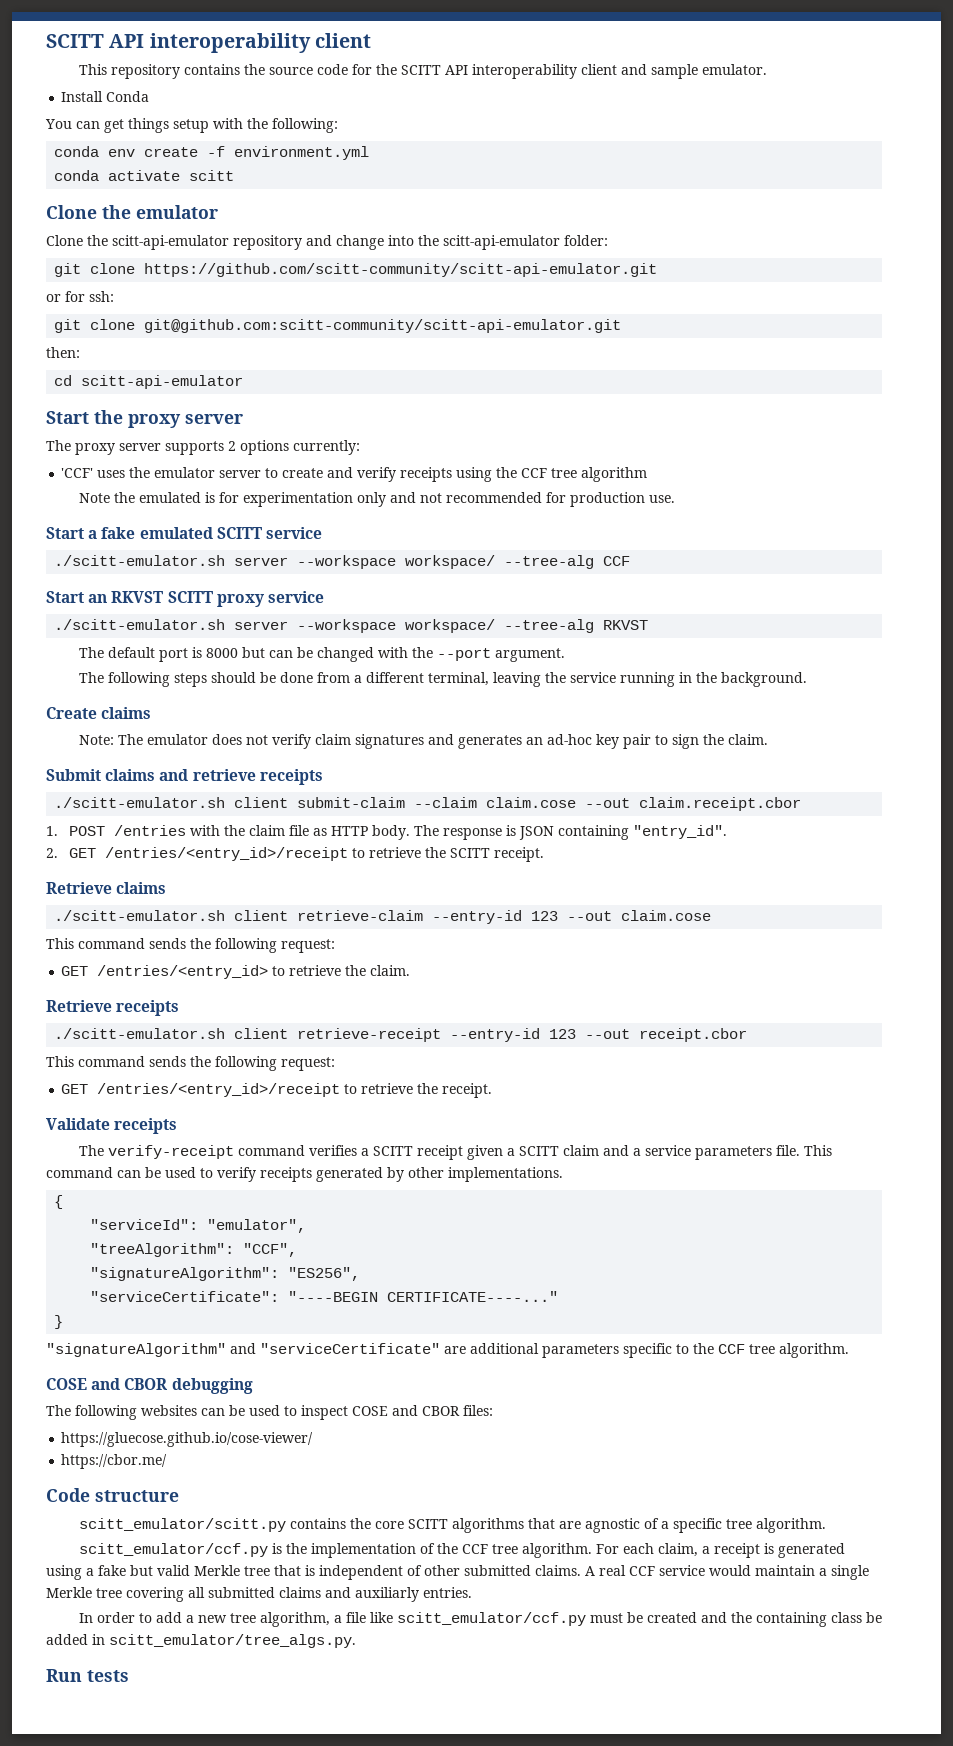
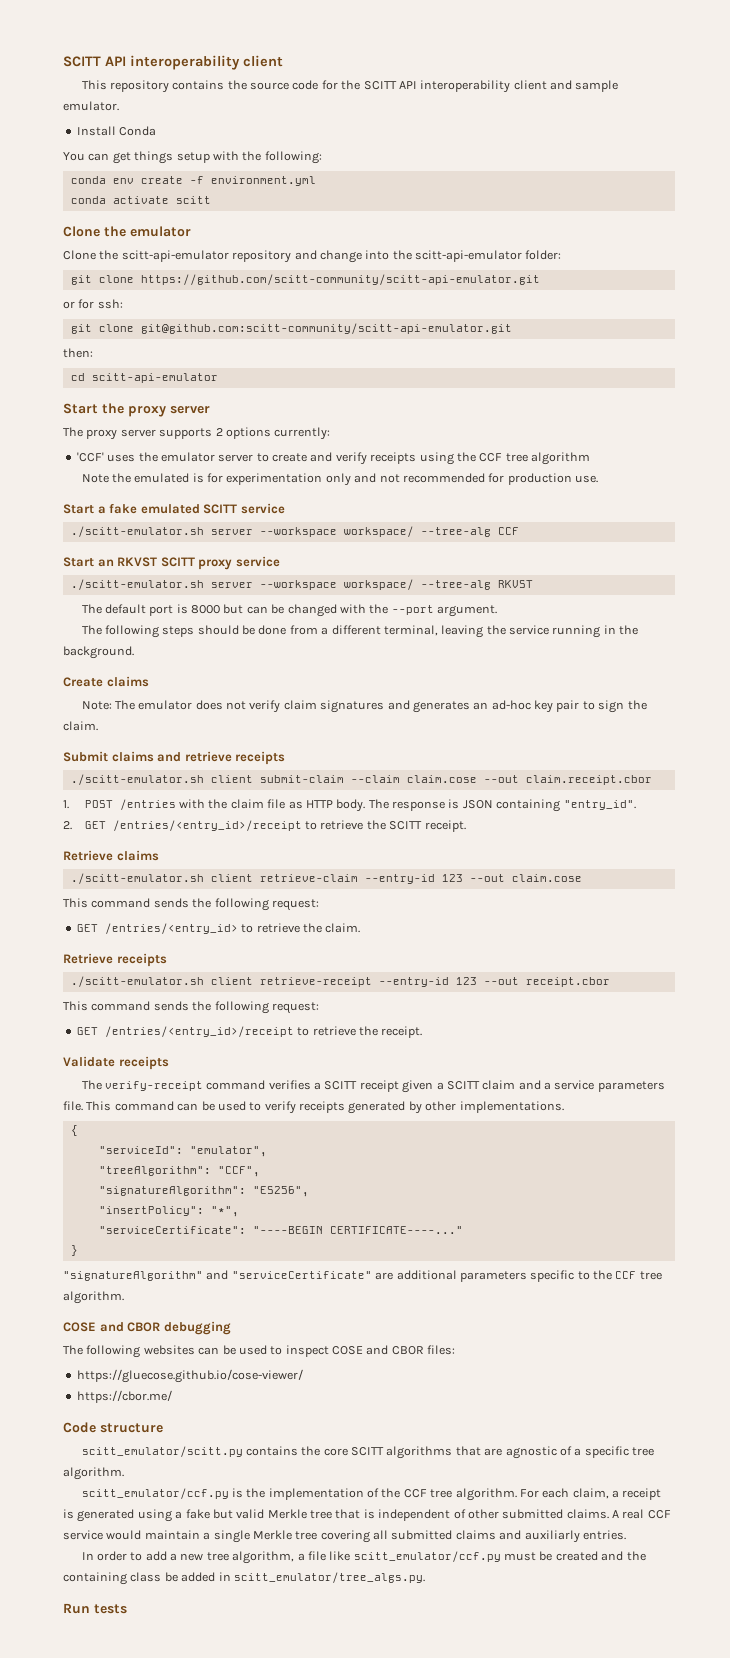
+ "insertPolicy": "*",

